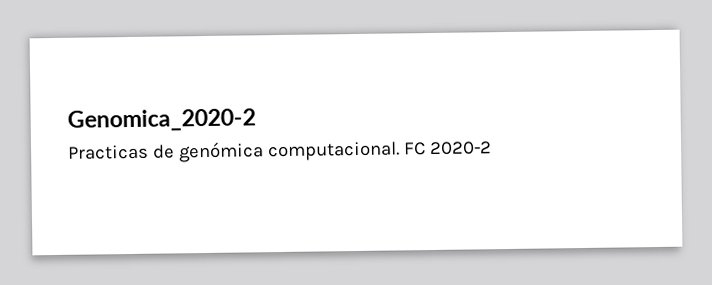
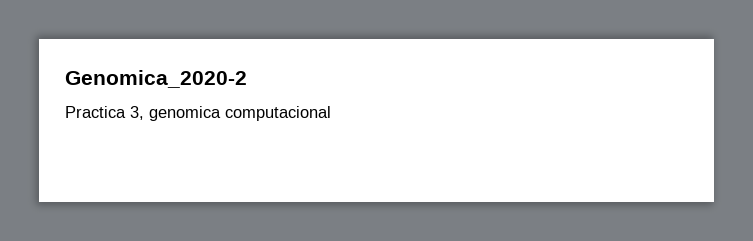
- Practicas de genómica computacional. FC 2020-2
+ Practica 3, genomica computacional

